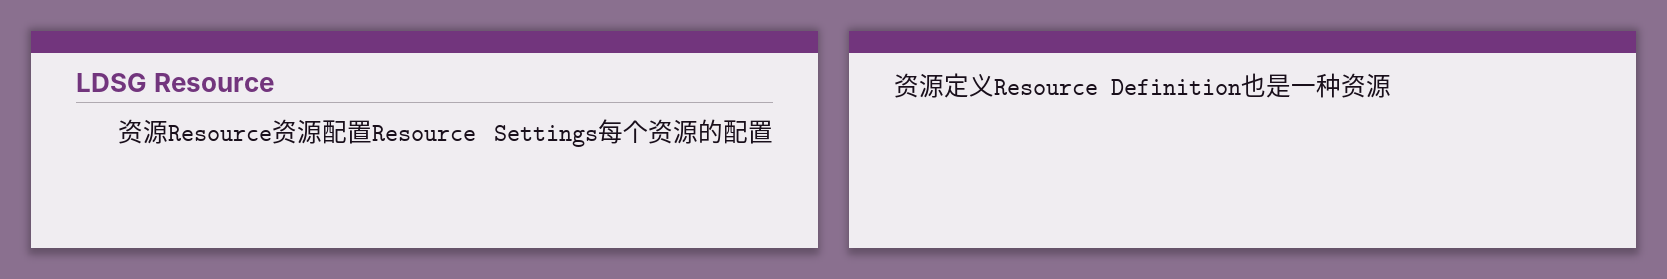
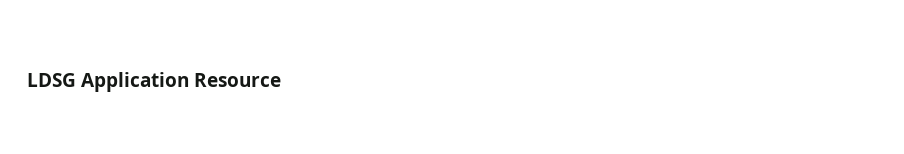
- LDSG Resource
- 资源Resource资源配置Resource Settings每个资源的配置资源定义Resource Definition也是一种资源
+ LDSG Application Resource

